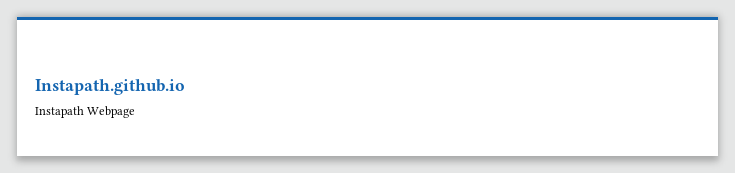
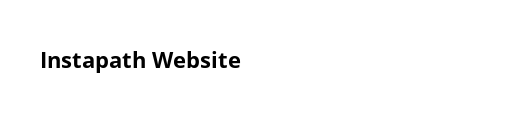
- Instapath.github.io
- Instapath Webpage
+ Instapath Website

